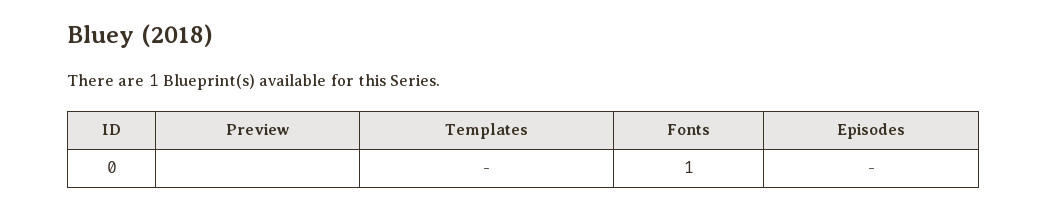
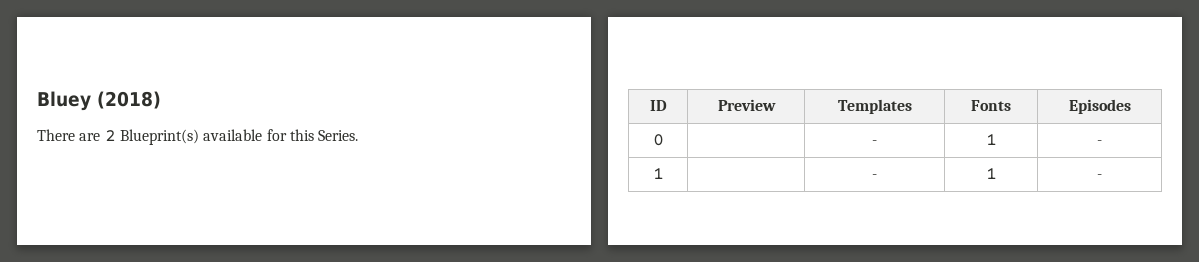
- There are 1 Blueprint(s) available for this Series.
+ There are 2 Blueprint(s) available for this Series.
+ 1 | | - | 1 | -

